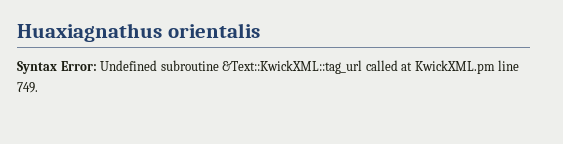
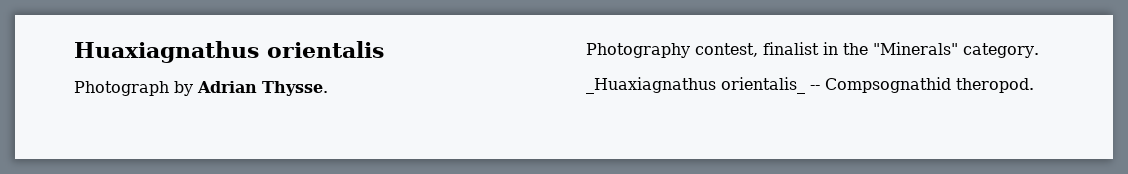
- Syntax Error: Undefined subroutine &Text::KwickXML::tag_url called at KwickXML.pm line 749.
+ Photograph by Adrian Thysse.
+ Photography contest, finalist in the "Minerals" category.
+ _Huaxiagnathus orientalis_ -- Compsognathid theropod.

